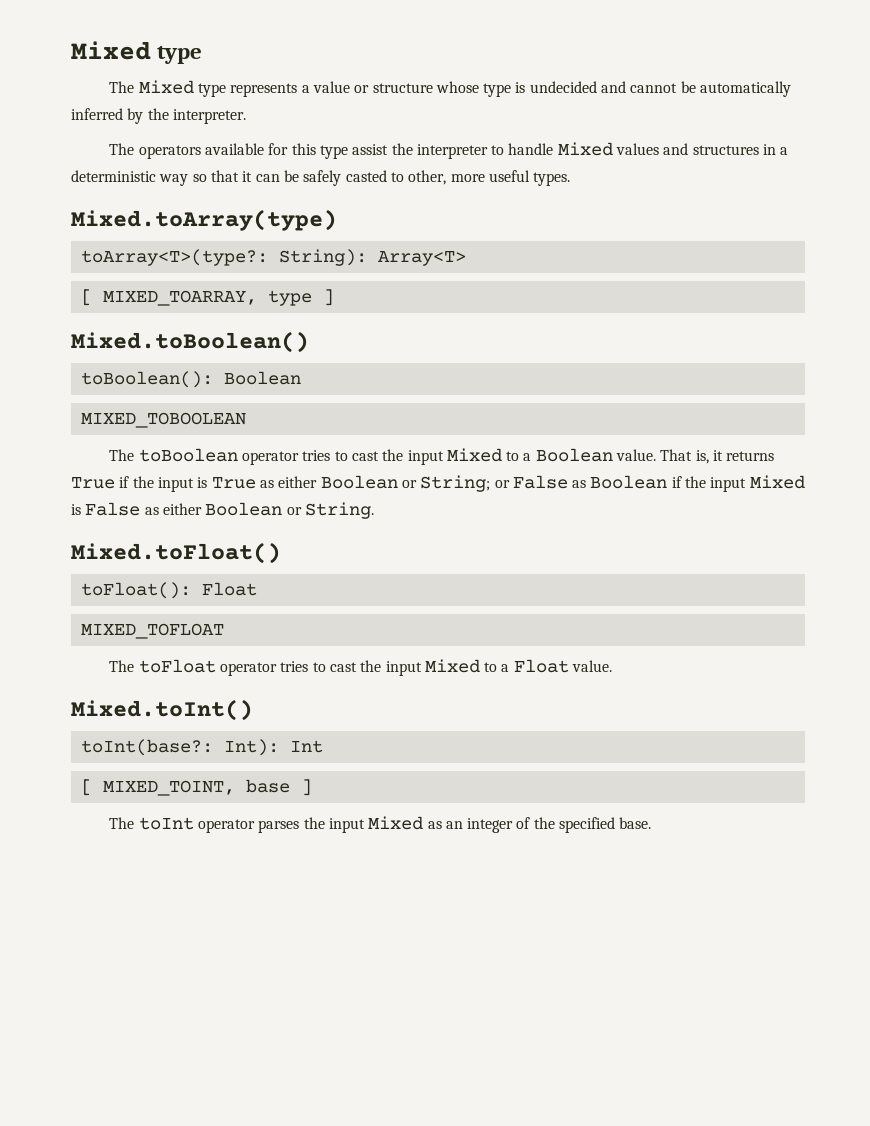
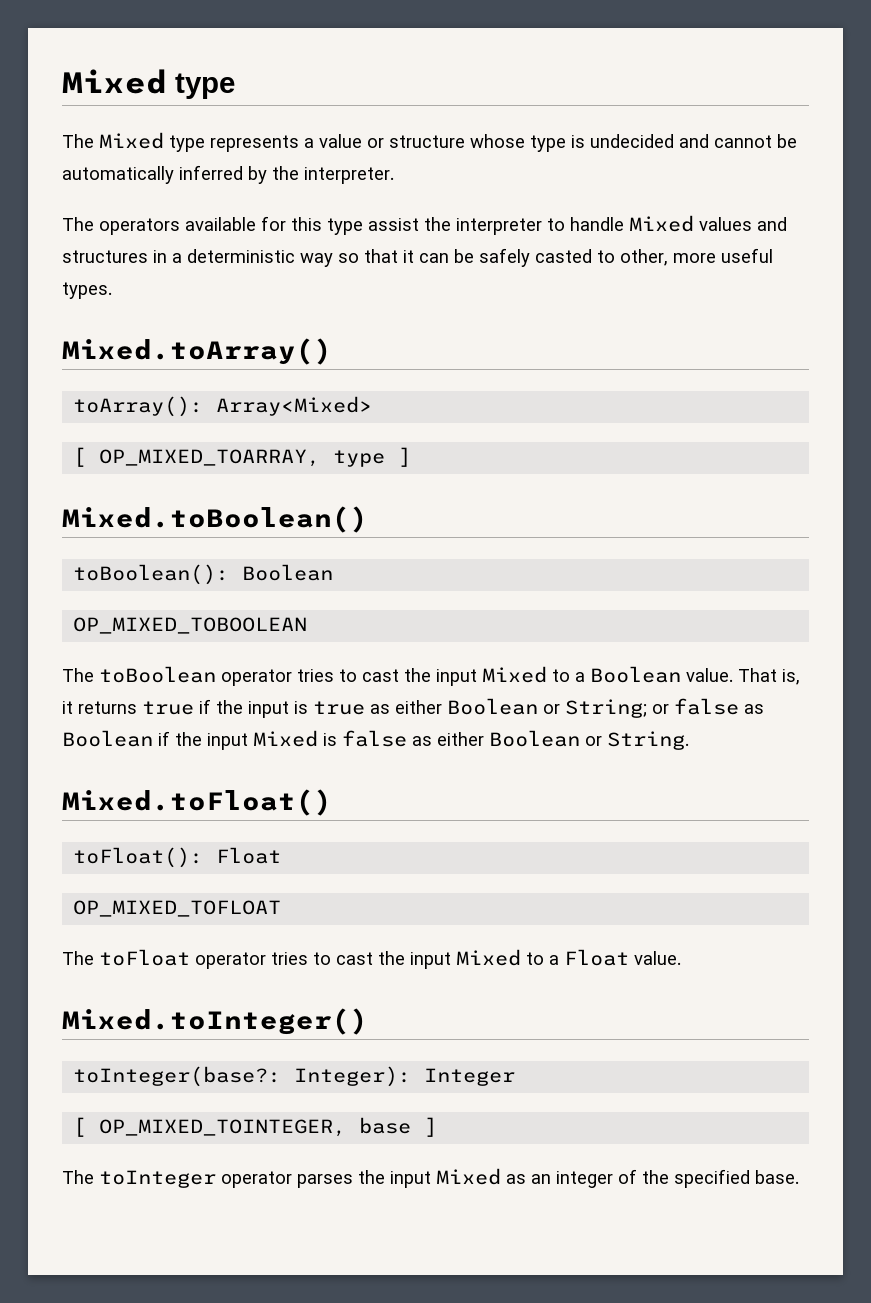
- Mixed.toArray(type)
- toArray<T>(type?: String): Array<T>
- [ MIXED_TOARRAY, type ]
+ Mixed.toArray()
+ toArray(): Array<Mixed>
+ [ OP_MIXED_TOARRAY, type ]
- MIXED_TOBOOLEAN
+ OP_MIXED_TOBOOLEAN
- That is, it returns True if the input is True as either Boolean or String; or False as Boolean if the input Mixed is False as either Boolean or String.
+ That is, it returns true if the input is true as either Boolean or String; or false as Boolean if the input Mixed is false as either Boolean or String.
- MIXED_TOFLOAT
+ OP_MIXED_TOFLOAT
- Mixed.toInt()
- toInt(base?: Int): Int
- [ MIXED_TOINT, base ]
+ Mixed.toInteger()
+ toInteger(base?: Integer): Integer
+ [ OP_MIXED_TOINTEGER, base ]
- The toInt operator parses the input Mixed as an integer of the specified base.
+ The toInteger operator parses the input Mixed as an integer of the specified base.

